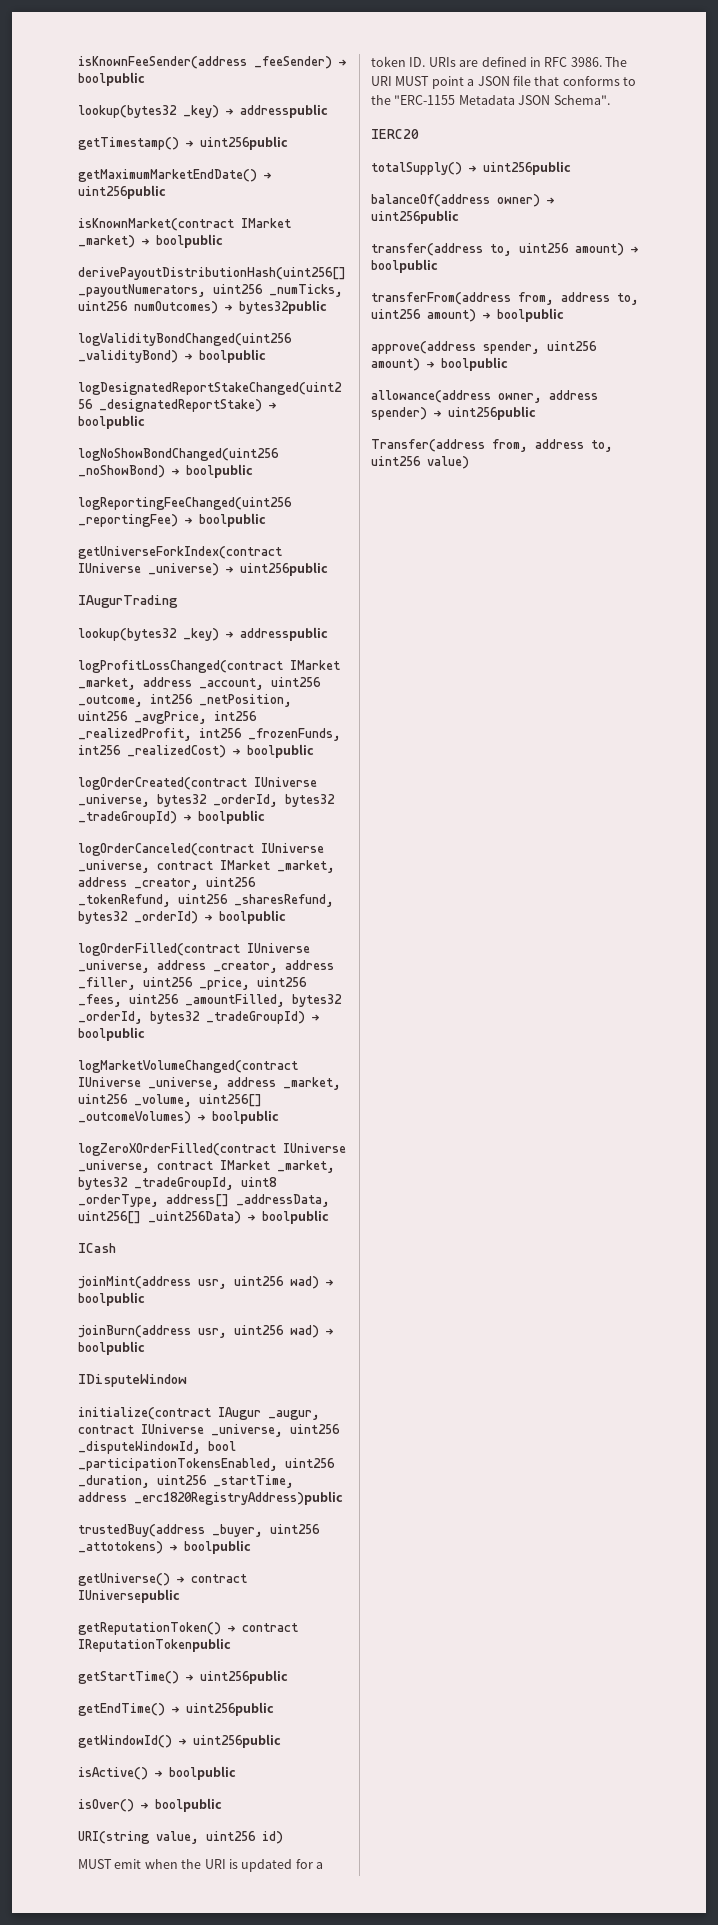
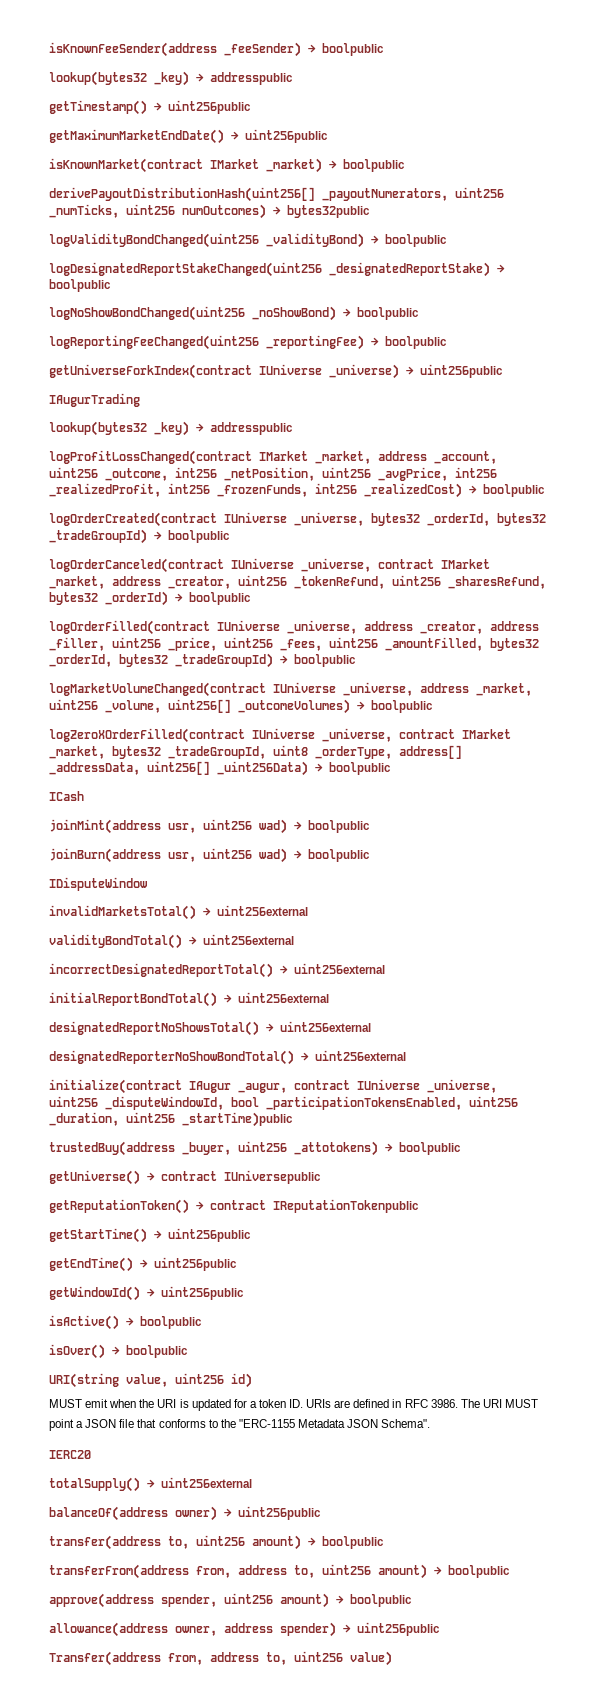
+ invalidMarketsTotal() → uint256external
+ validityBondTotal() → uint256external
+ incorrectDesignatedReportTotal() → uint256external
+ initialReportBondTotal() → uint256external
+ designatedReportNoShowsTotal() → uint256external
+ designatedReporterNoShowBondTotal() → uint256external
- initialize(contract IAugur _augur, contract IUniverse _universe, uint256 _disputeWindowId, bool _participationTokensEnabled, uint256 _duration, uint256 _startTime, address _erc1820RegistryAddress)public
+ initialize(contract IAugur _augur, contract IUniverse _universe, uint256 _disputeWindowId, bool _participationTokensEnabled, uint256 _duration, uint256 _startTime)public
- totalSupply() → uint256public
+ totalSupply() → uint256external

